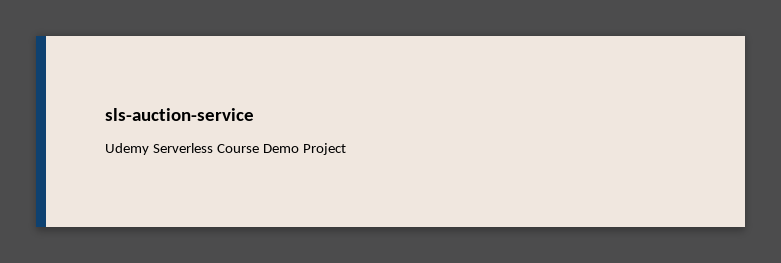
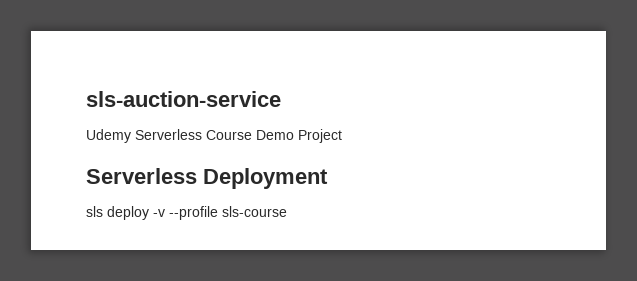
+ Serverless Deployment
+ sls deploy -v --profile sls-course

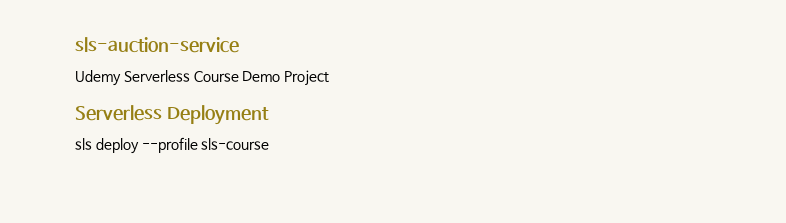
- sls deploy -v --profile sls-course
+ sls deploy --profile sls-course

